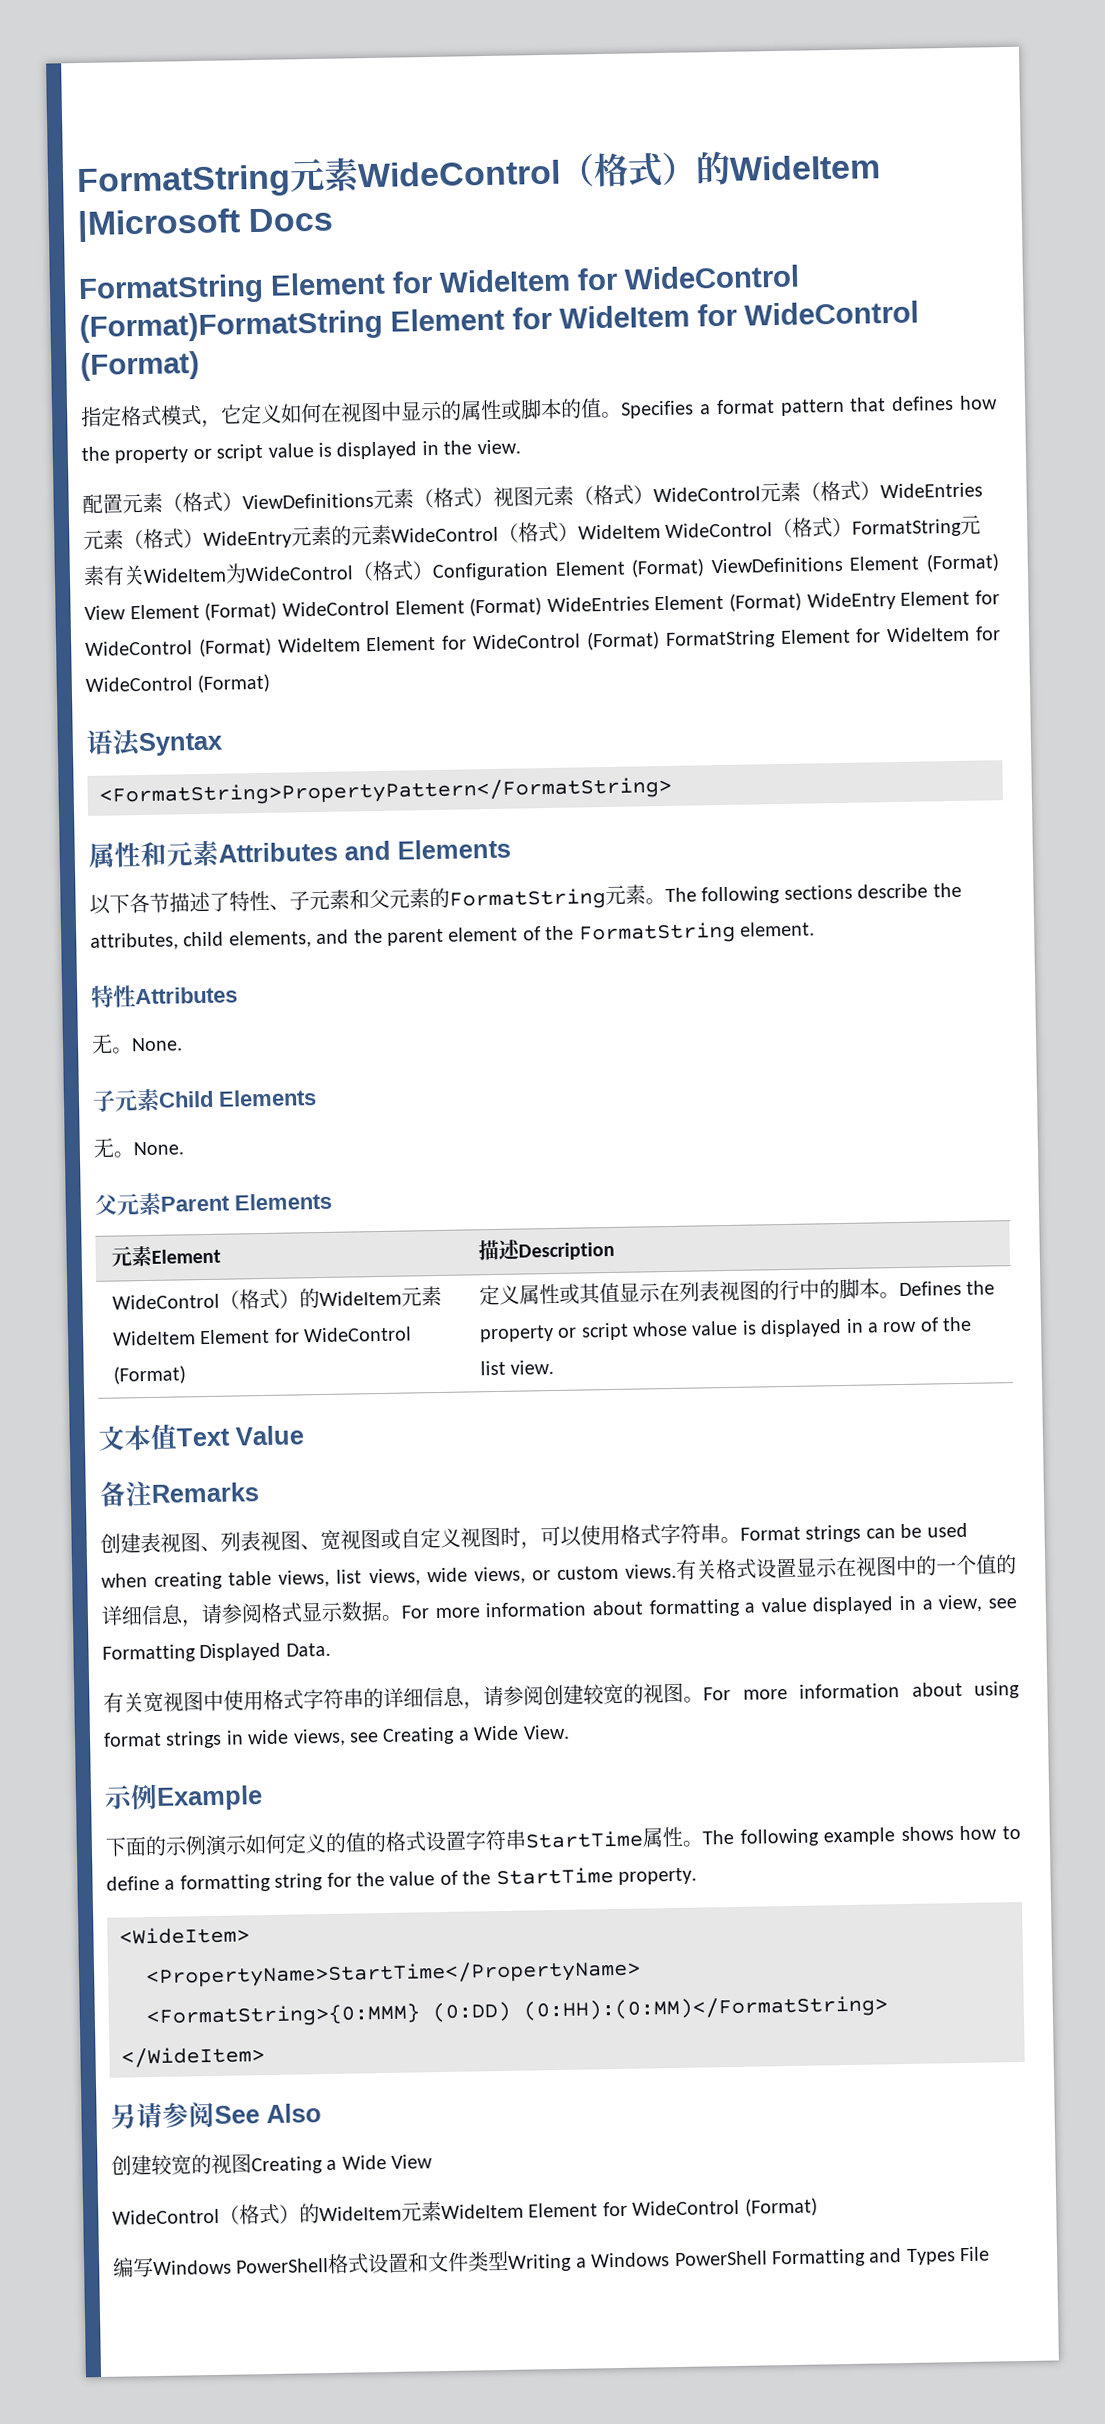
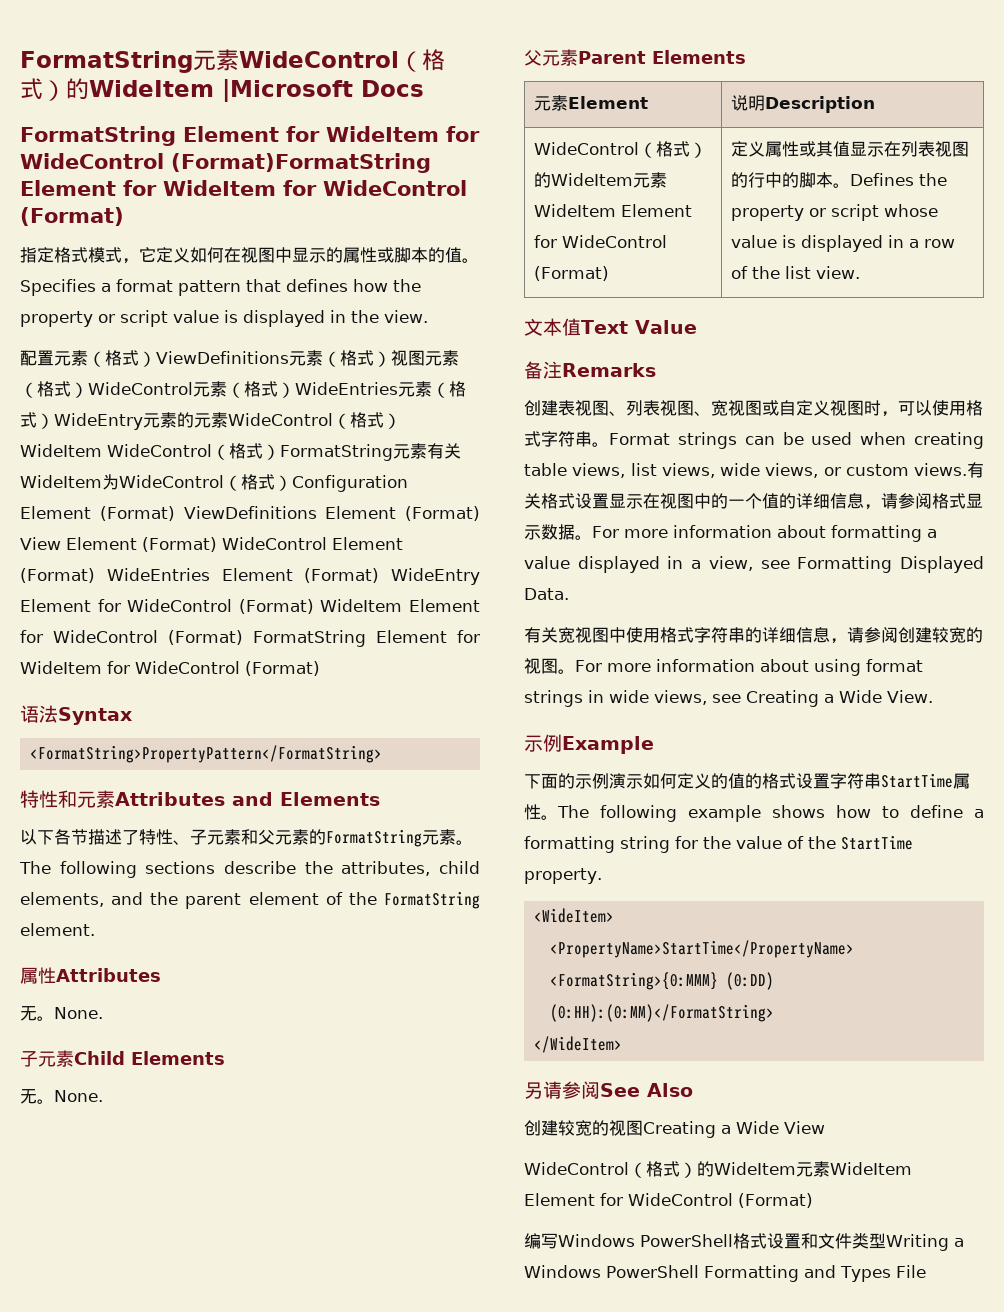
- 属性和元素Attributes and Elements
+ 特性和元素Attributes and Elements
- 特性Attributes
+ 属性Attributes
- 元素Element | 描述Description
+ 元素Element | 说明Description

